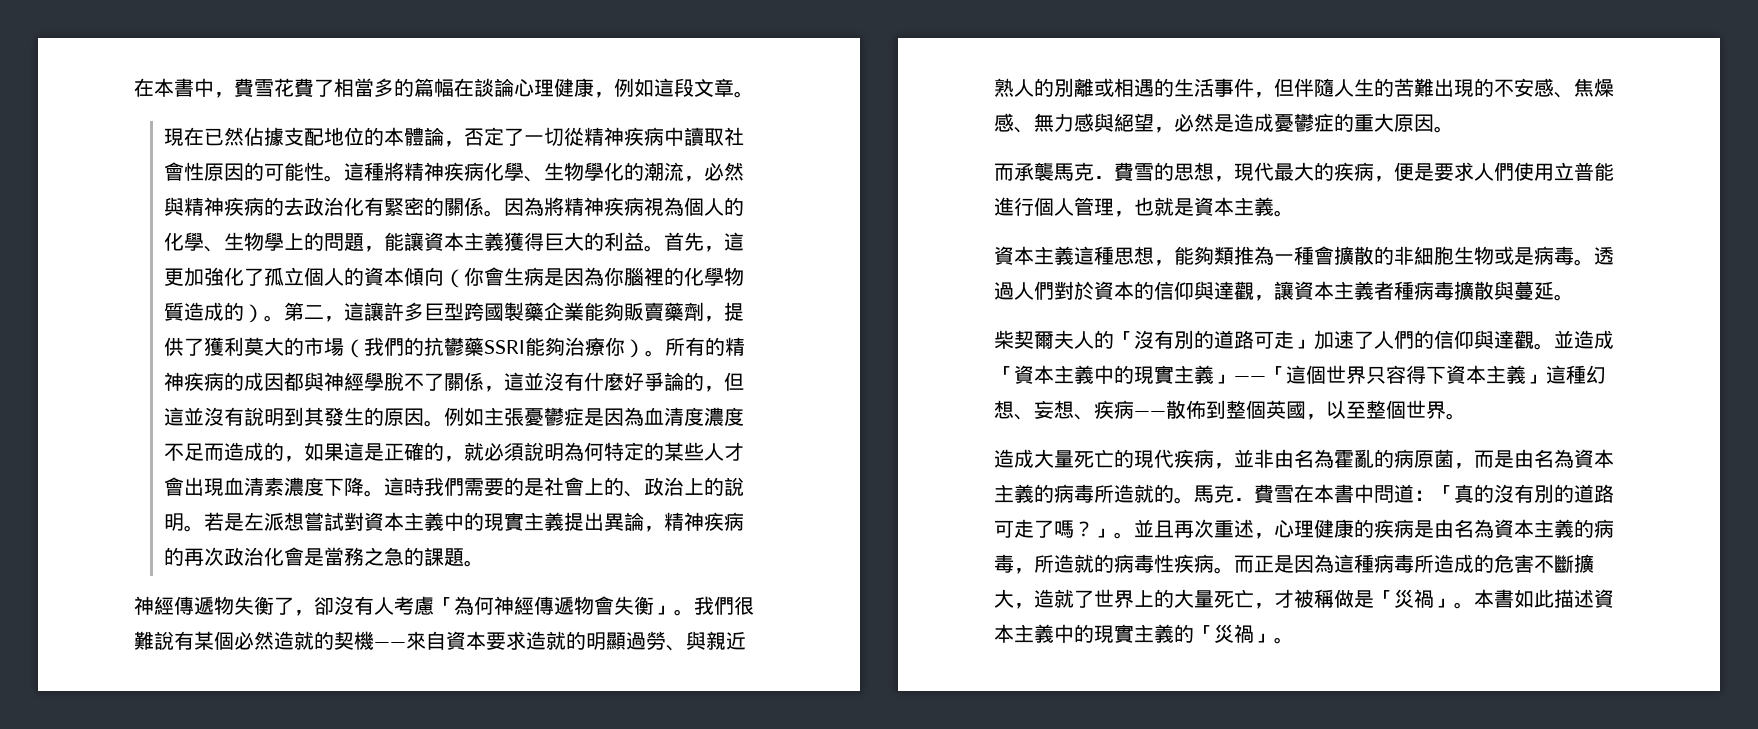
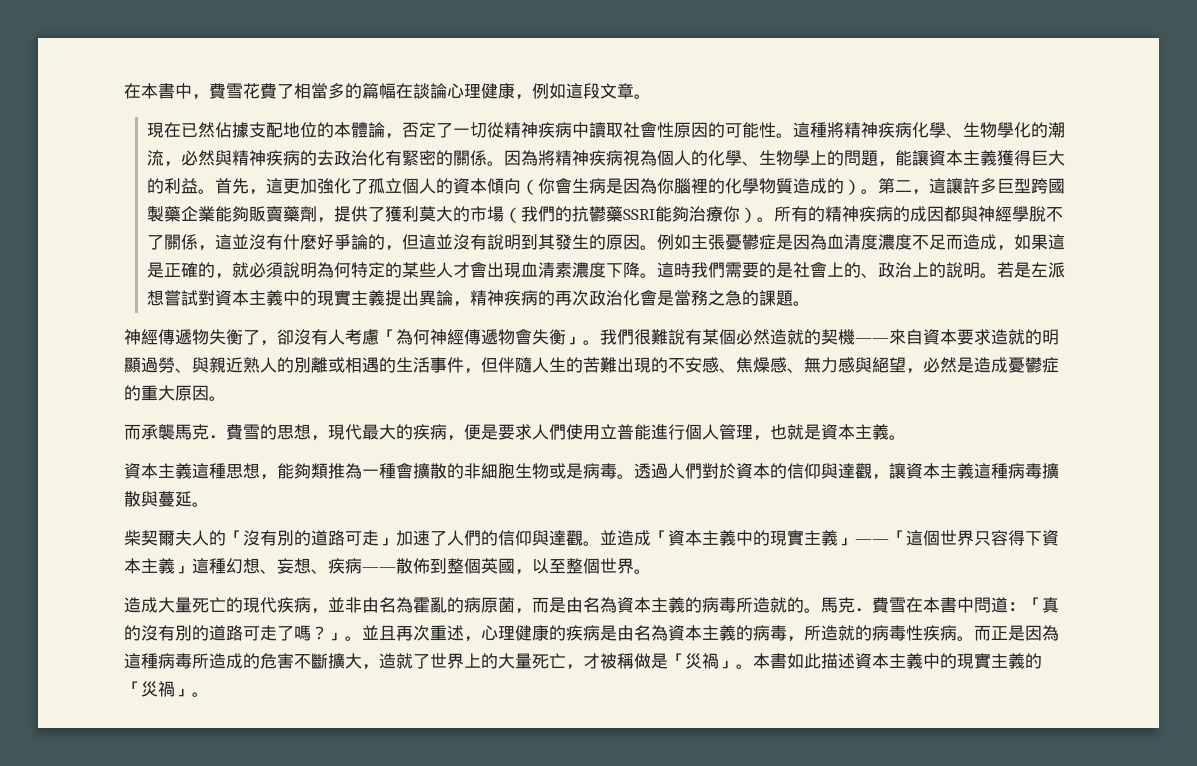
- 例如主張憂鬱症是因為血清度濃度不足而造成的，如果這是正確的，就必須說明為何特定的某些人才會出現血清素濃度下降。
+ 例如主張憂鬱症是因為血清度濃度不足而造成，如果這是正確的，就必須說明為何特定的某些人才會出現血清素濃度下降。
- 透過人們對於資本的信仰與達觀，讓資本主義者種病毒擴散與蔓延。
+ 透過人們對於資本的信仰與達觀，讓資本主義這種病毒擴散與蔓延。

